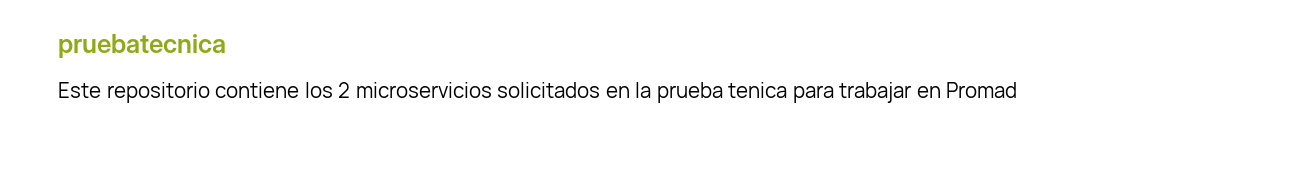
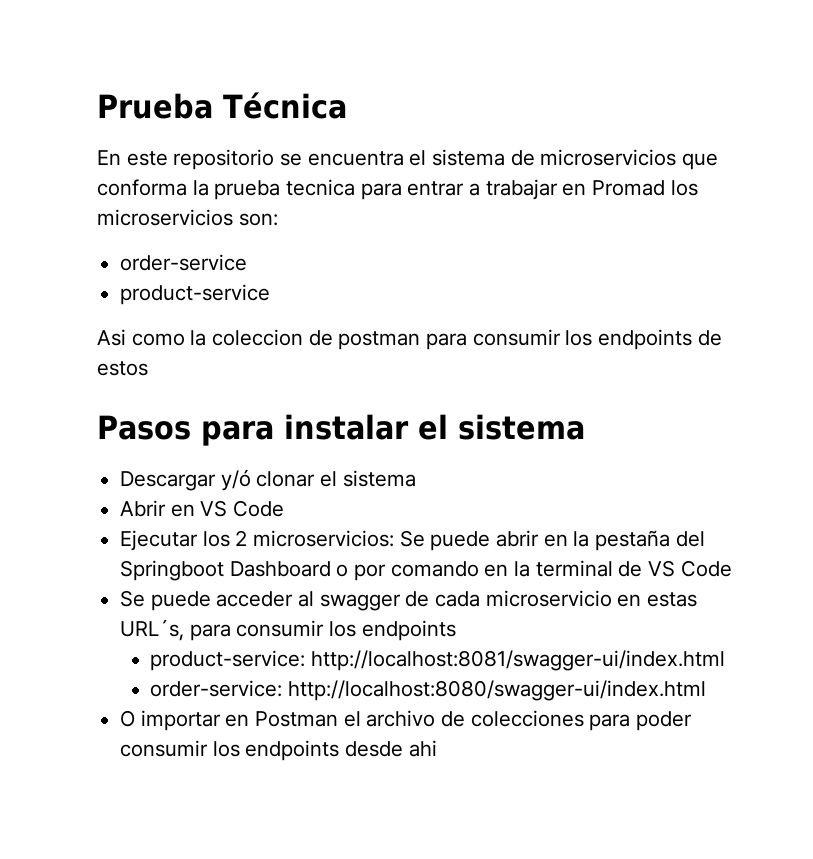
- pruebatecnica
- Este repositorio contiene los 2 microservicios solicitados en la prueba tenica para trabajar en Promad
+ Prueba Técnica
+ En este repositorio se encuentra el sistema de microservicios que conforma la prueba tecnica para entrar a trabajar en Promad los microservicios son:
+ order-service
+ product-service
+ Asi como la coleccion de postman para consumir los endpoints de estos
+ Pasos para instalar el sistema
+ Descargar y/ó clonar el sistema
+ Abrir en VS Code
+ Ejecutar los 2 microservicios: Se puede abrir en la pestaña del Springboot Dashboard o por comando en la terminal de VS Code
+ Se puede acceder al swagger de cada microservicio en estas URL´s, para consumir los endpoints
+ product-service: http://localhost:8081/swagger-ui/index.html
+ order-service: http://localhost:8080/swagger-ui/index.html
+ O importar en Postman el archivo de colecciones para poder consumir los endpoints desde ahi

